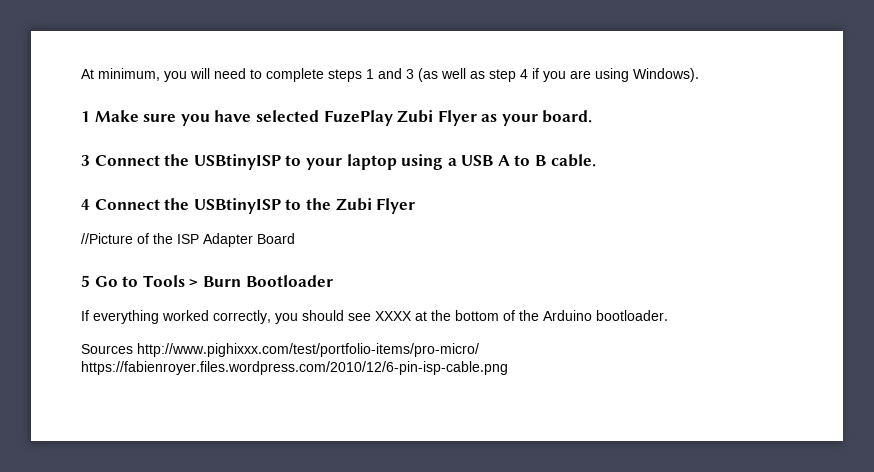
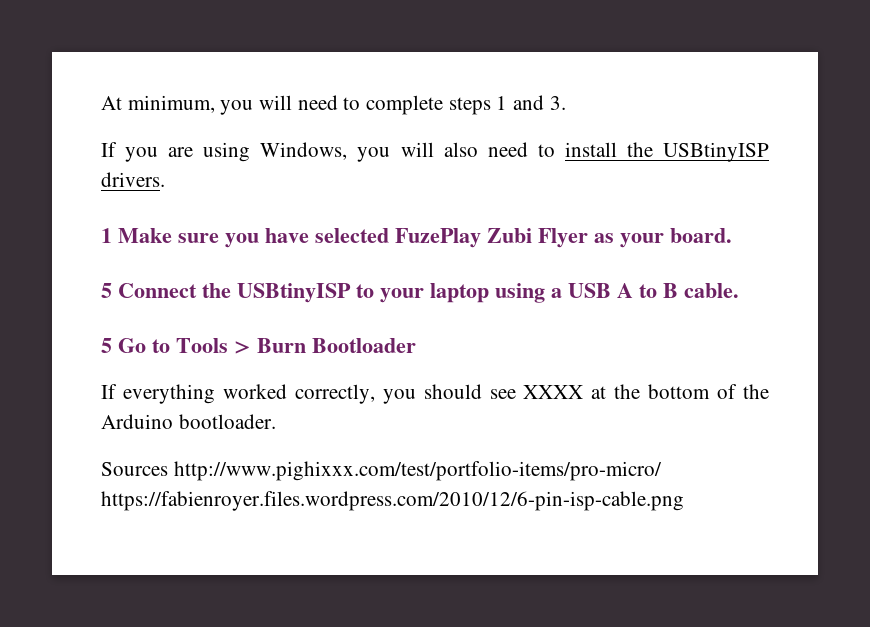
- At minimum, you will need to complete steps 1 and 3 (as well as step 4 if you are using Windows).
+ At minimum, you will need to complete steps 1 and 3.
+ If you are using Windows, you will also need to install the USBtinyISP drivers.
- 3 Connect the USBtinyISP to your laptop using a USB A to B cable.
+ 5 Connect the USBtinyISP to your laptop using a USB A to B cable.
- 4 Connect the USBtinyISP to the Zubi Flyer
- //Picture of the ISP Adapter Board

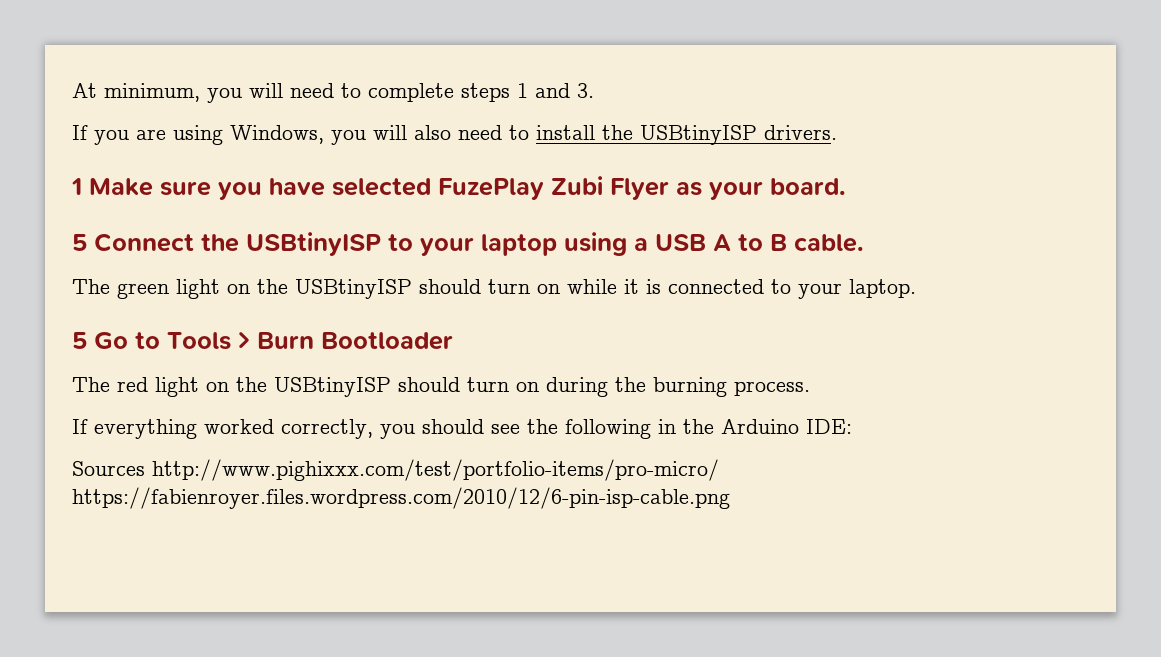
+ The green light on the USBtinyISP should turn on while it is connected to your laptop.
+ The red light on the USBtinyISP should turn on during the burning process.
- If everything worked correctly, you should see XXXX at the bottom of the Arduino bootloader.
+ If everything worked correctly, you should see the following in the Arduino IDE:

